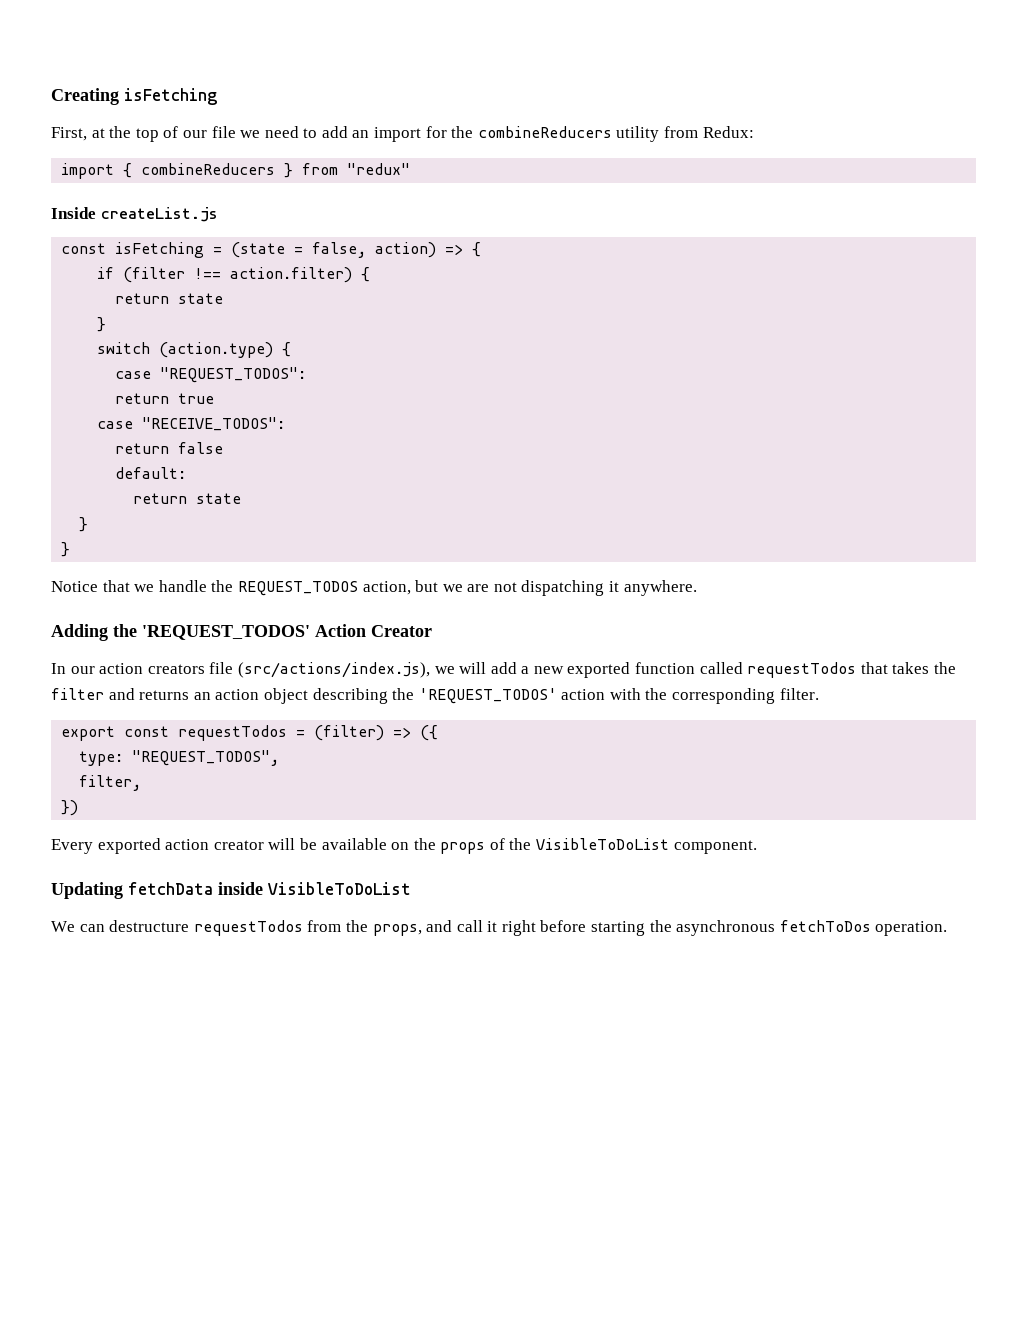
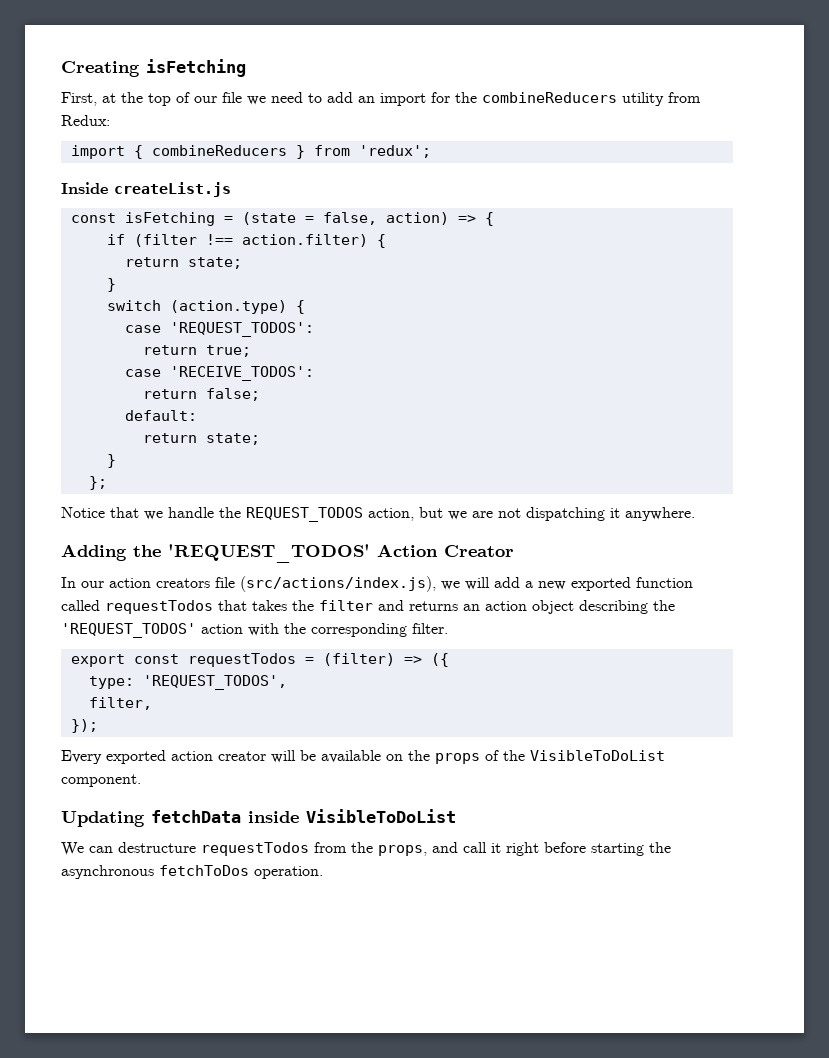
- import { combineReducers } from "redux"
+ import { combineReducers } from 'redux';
  if (filter !== action.filter) {
- return state
+ return state;
- case "REQUEST_TODOS":
- return true
- case "RECEIVE_TODOS":
- return false
+ case 'REQUEST_TODOS':
+ return true;
+ case 'RECEIVE_TODOS':
+ return false;
  default:
- return state
+ return state;
  }
- }
+ };
- type: "REQUEST_TODOS",
+ type: 'REQUEST_TODOS',
- })
+ });

